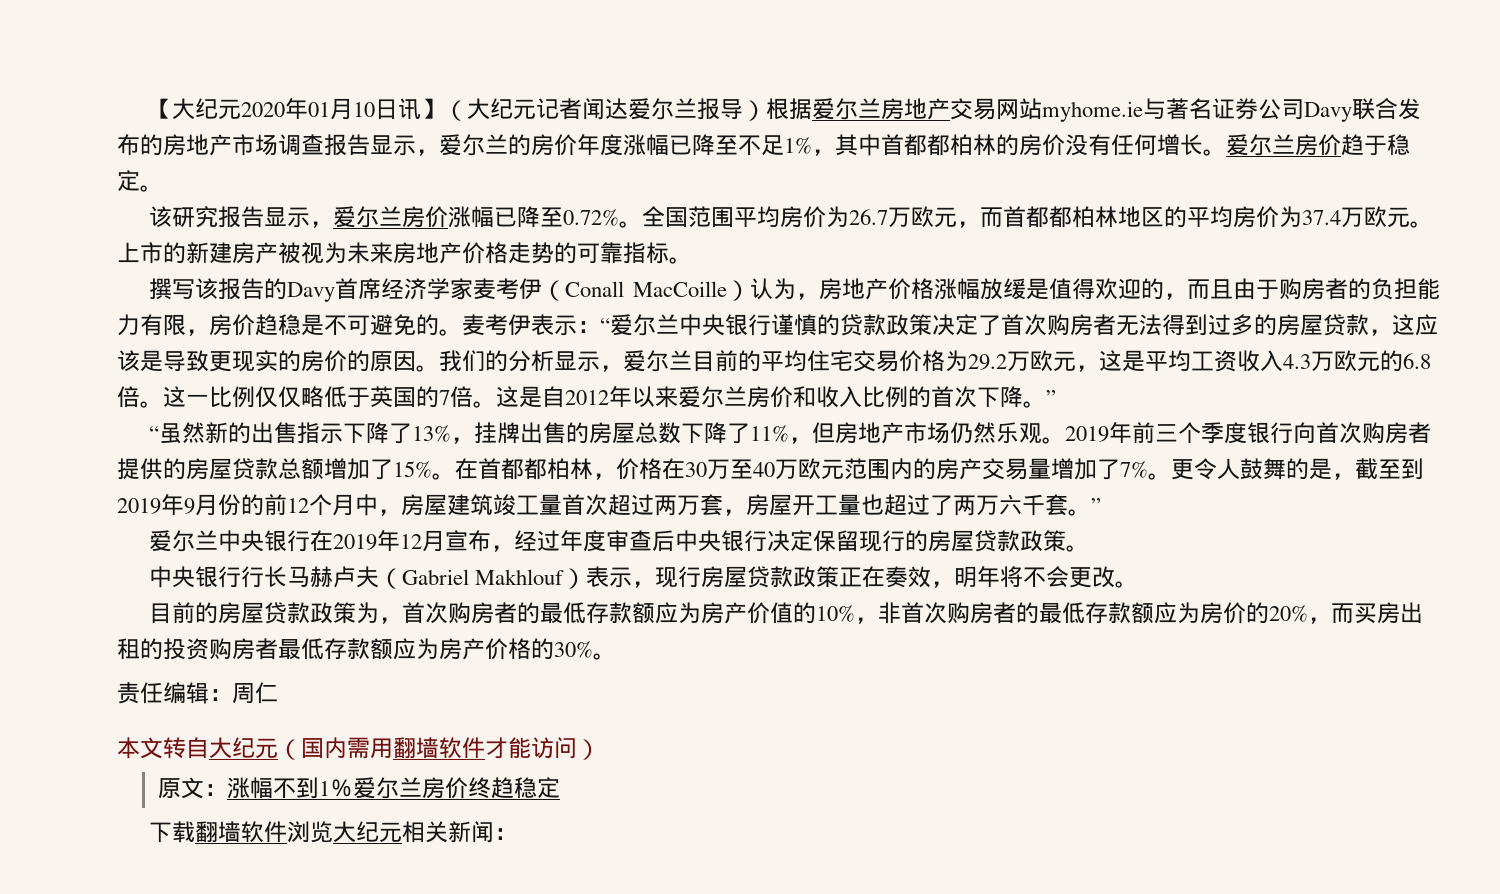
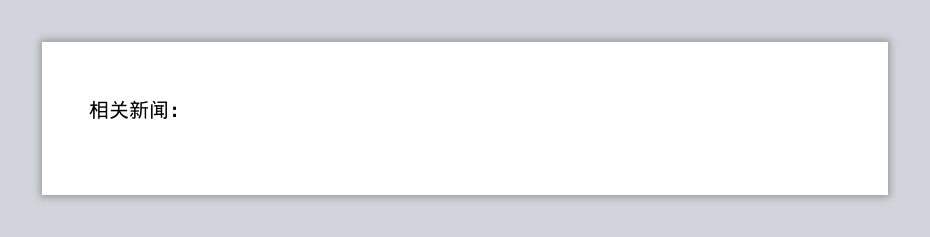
- 【大纪元2020年01月10日讯】（大纪元记者闻达爱尔兰报导）根据爱尔兰房地产交易网站myhome.ie与著名证券公司Davy联合发布的房地产市场调查报告显示，爱尔兰的房价年度涨幅已降至不足1%，其中首都都柏林的房价没有任何增长。爱尔兰房价趋于稳定。
- 该研究报告显示，爱尔兰房价涨幅已降至0.72%。全国范围平均房价为26.7万欧元，而首都都柏林地区的平均房价为37.4万欧元。上市的新建房产被视为未来房地产价格走势的可靠指标。
- 撰写该报告的Davy首席经济学家麦考伊（Conall MacCoille）认为，房地产价格涨幅放缓是值得欢迎的，而且由于购房者的负担能力有限，房价趋稳是不可避免的。麦考伊表示：“爱尔兰中央银行谨慎的贷款政策决定了首次购房者无法得到过多的房屋贷款，这应该是导致更现实的房价的原因。我们的分析显示，爱尔兰目前的平均住宅交易价格为29.2万欧元，这是平均工资收入4.3万欧元的6.8倍。这一比例仅仅略低于英国的7倍。这是自2012年以来爱尔兰房价和收入比例的首次下降。”
- “虽然新的出售指示下降了13%，挂牌出售的房屋总数下降了11%，但房地产市场仍然乐观。2019年前三个季度银行向首次购房者提供的房屋贷款总额增加了15%。在首都都柏林，价格在30万至40万欧元范围内的房产交易量增加了7%。更令人鼓舞的是，截至到2019年9月份的前12个月中，房屋建筑竣工量首次超过两万套，房屋开工量也超过了两万六千套。”
- 爱尔兰中央银行在2019年12月宣布，经过年度审查后中央银行决定保留现行的房屋贷款政策。
- 中央银行行长马赫卢夫（Gabriel Makhlouf）表示，现行房屋贷款政策正在奏效，明年将不会更改。
- 目前的房屋贷款政策为，首次购房者的最低存款额应为房产价值的10%，非首次购房者的最低存款额应为房价的20%，而买房出租的投资购房者最低存款额应为房产价格的30%。
- 责任编辑：周仁
- 本文转自大纪元（国内需用翻墙软件才能访问）
- 原文：涨幅不到1％爱尔兰房价终趋稳定
- 下载翻墙软件浏览大纪元相关新闻：
+ 相关新闻：

